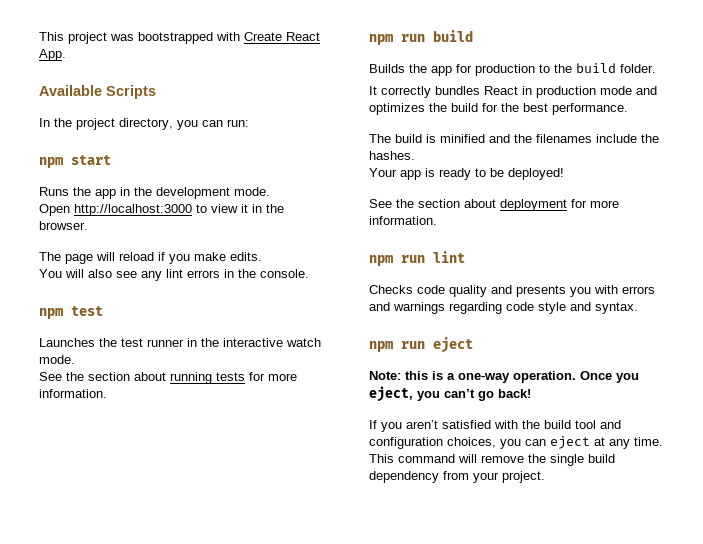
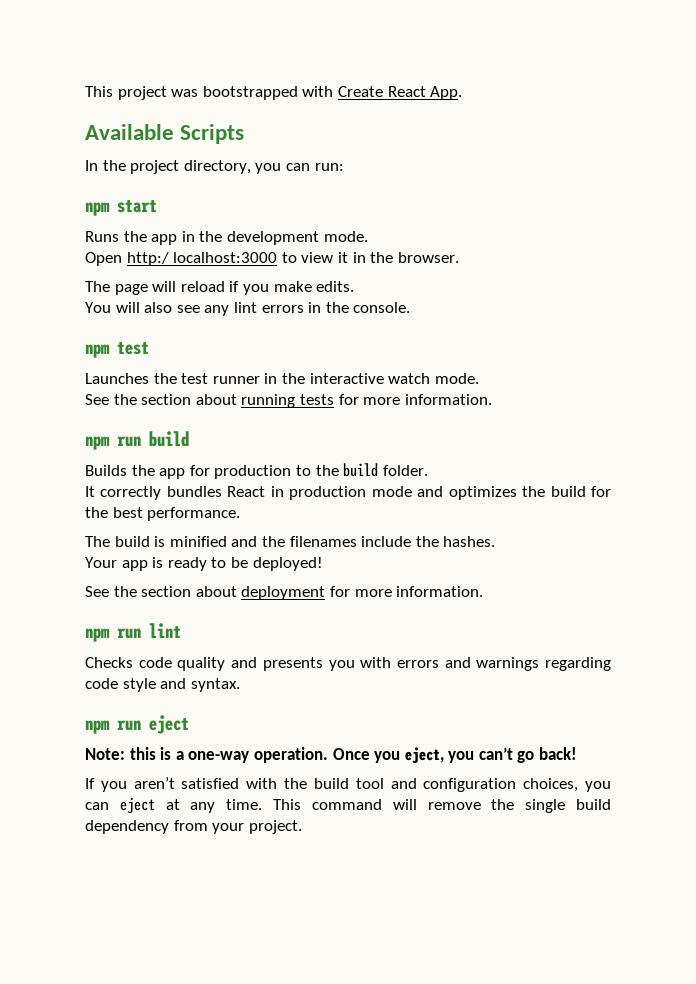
- Open http://localhost:3000 to view it in the browser.
+ Open http:/ localhost:3000 to view it in the browser.

